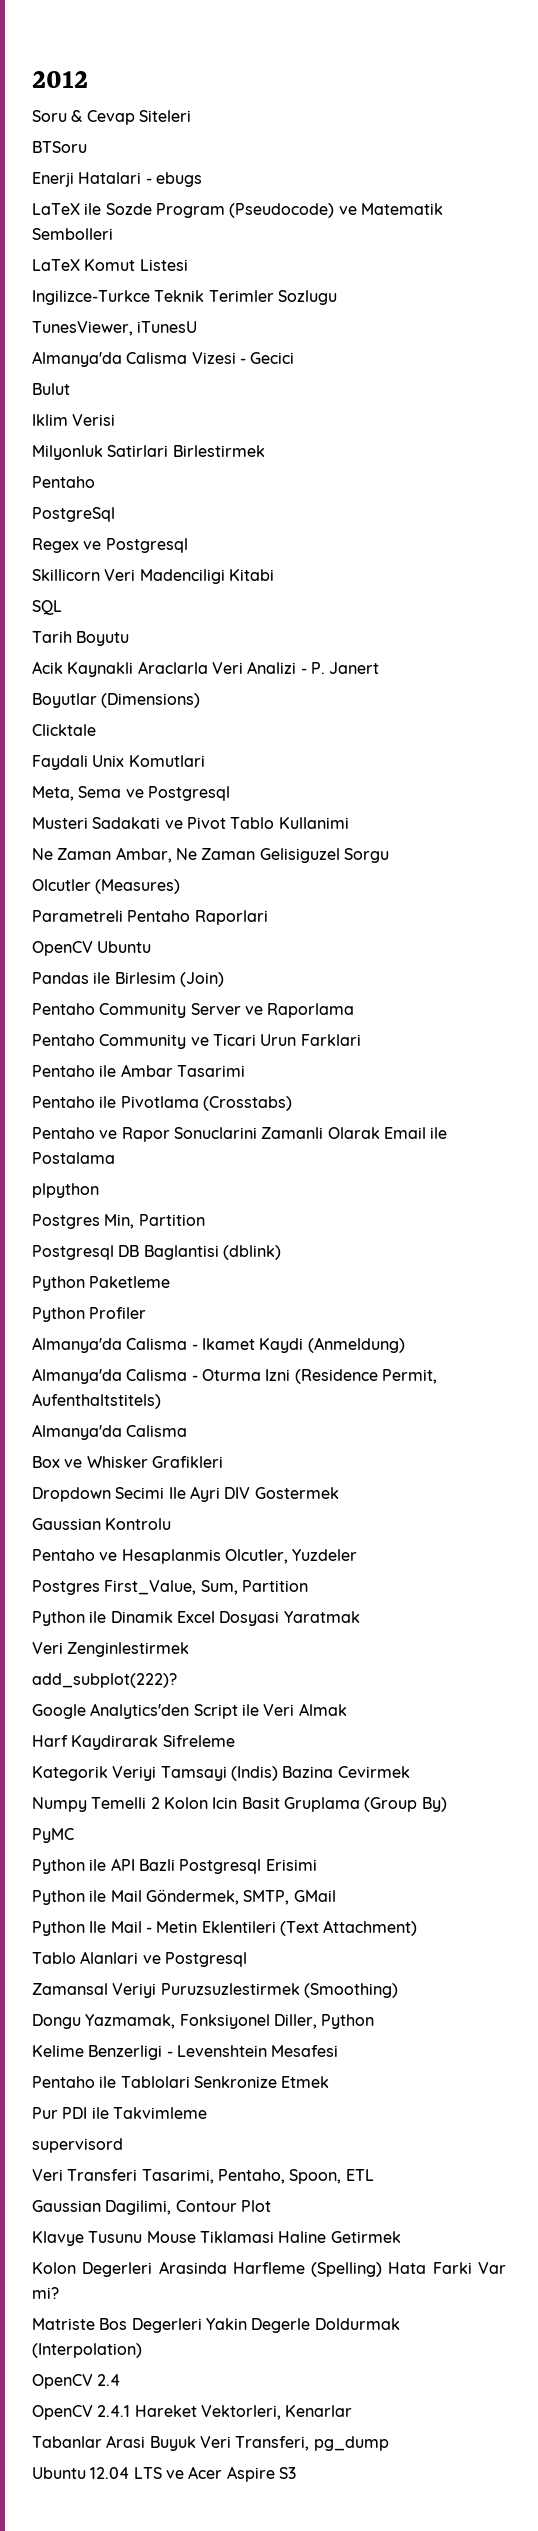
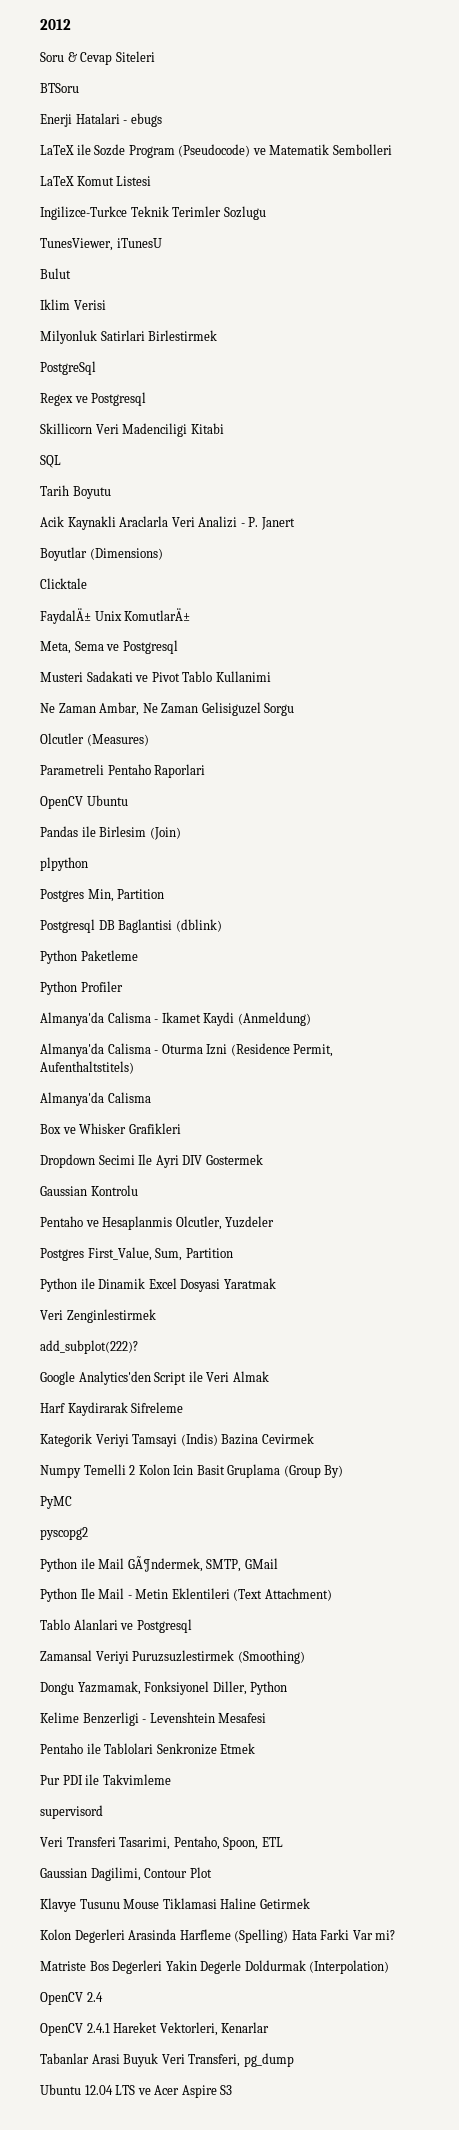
- Almanya'da Calisma Vizesi - Gecici
  Milyonluk Satirlari Birlestirmek
- Pentaho
- Faydali Unix Komutlari
+ FaydalÄ± Unix KomutlarÄ±
- Pentaho Community Server ve Raporlama
- Pentaho Community ve Ticari Urun Farklari
- Pentaho ile Ambar Tasarimi
- Pentaho ile Pivotlama (Crosstabs)
- Pentaho ve Rapor Sonuclarini Zamanli Olarak Email ile Postalama
- Python ile API Bazli Postgresql Erisimi
+ pyscopg2
- Python ile Mail Göndermek, SMTP, GMail
+ Python ile Mail GÃ¶ndermek, SMTP, GMail

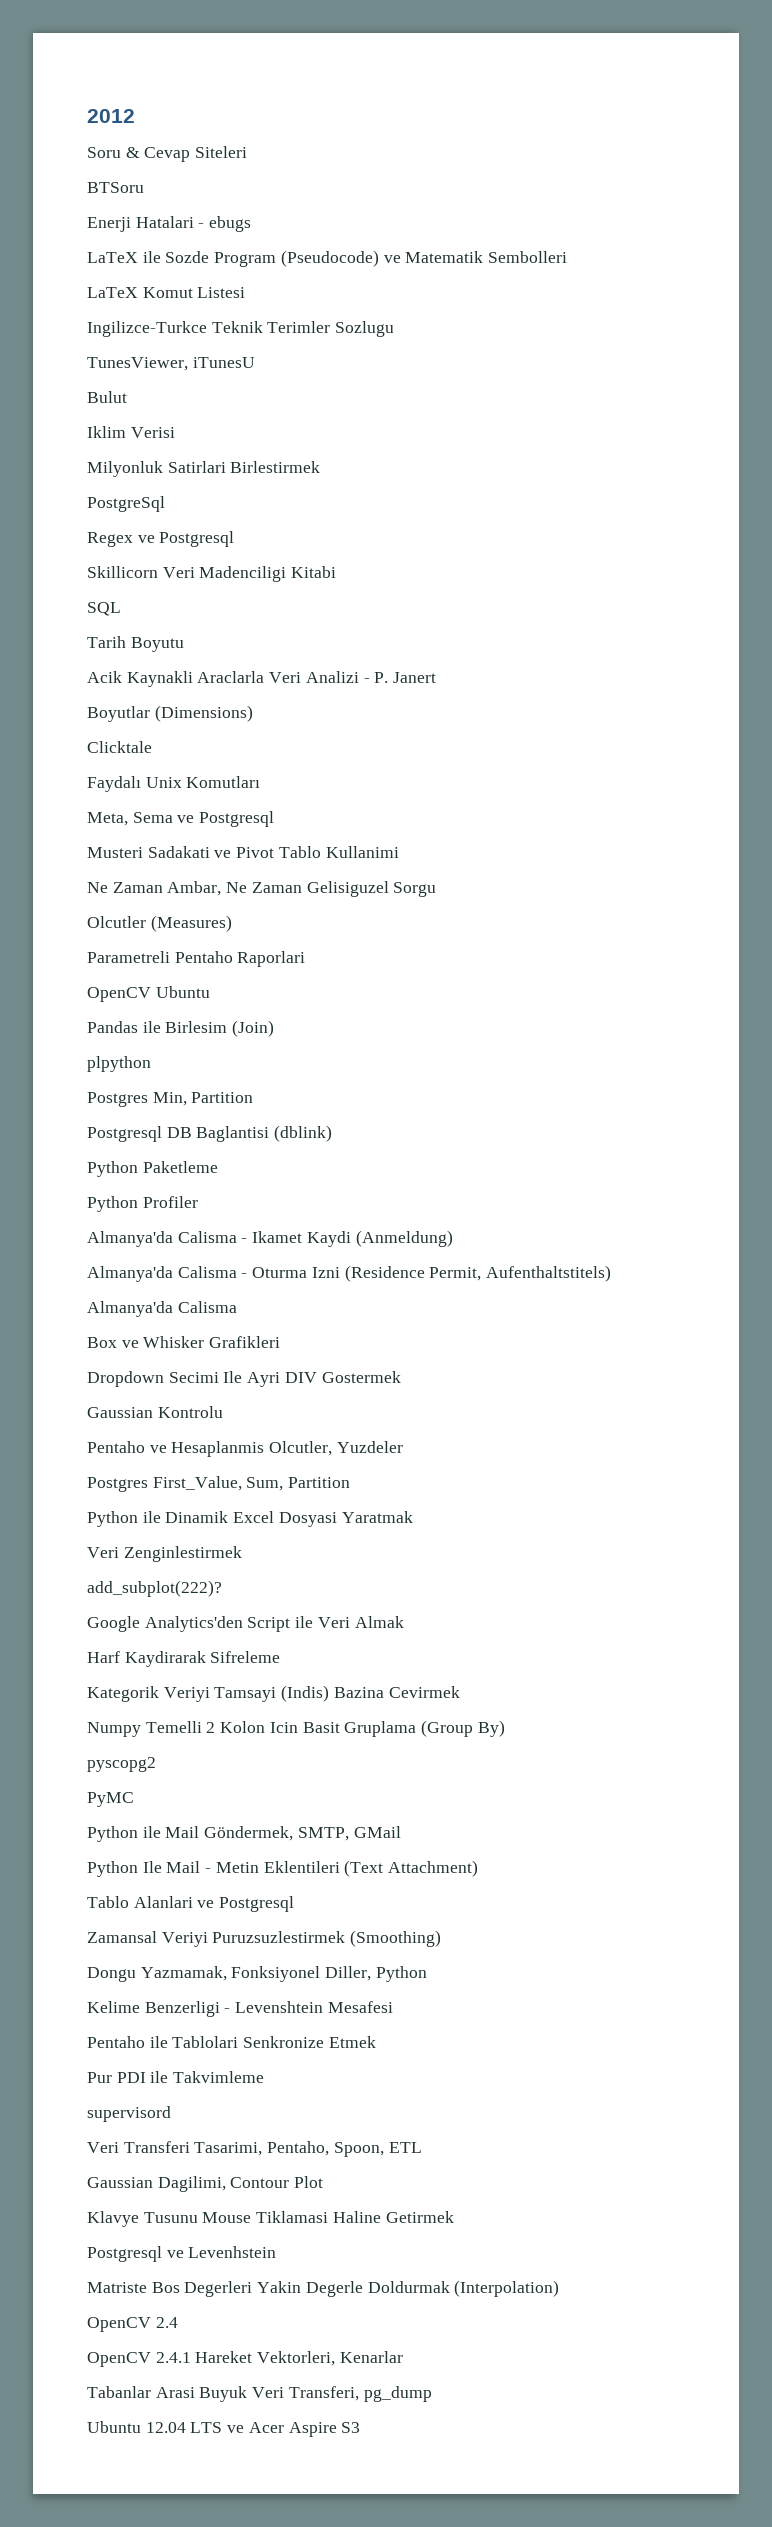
- FaydalÄ± Unix KomutlarÄ±
+ Faydalı Unix Komutları
+ pyscopg2
- pyscopg2
- Python ile Mail GÃ¶ndermek, SMTP, GMail
+ Python ile Mail Göndermek, SMTP, GMail
- Kolon Degerleri Arasinda Harfleme (Spelling) Hata Farki Var mi?
+ Postgresql ve Levenhstein

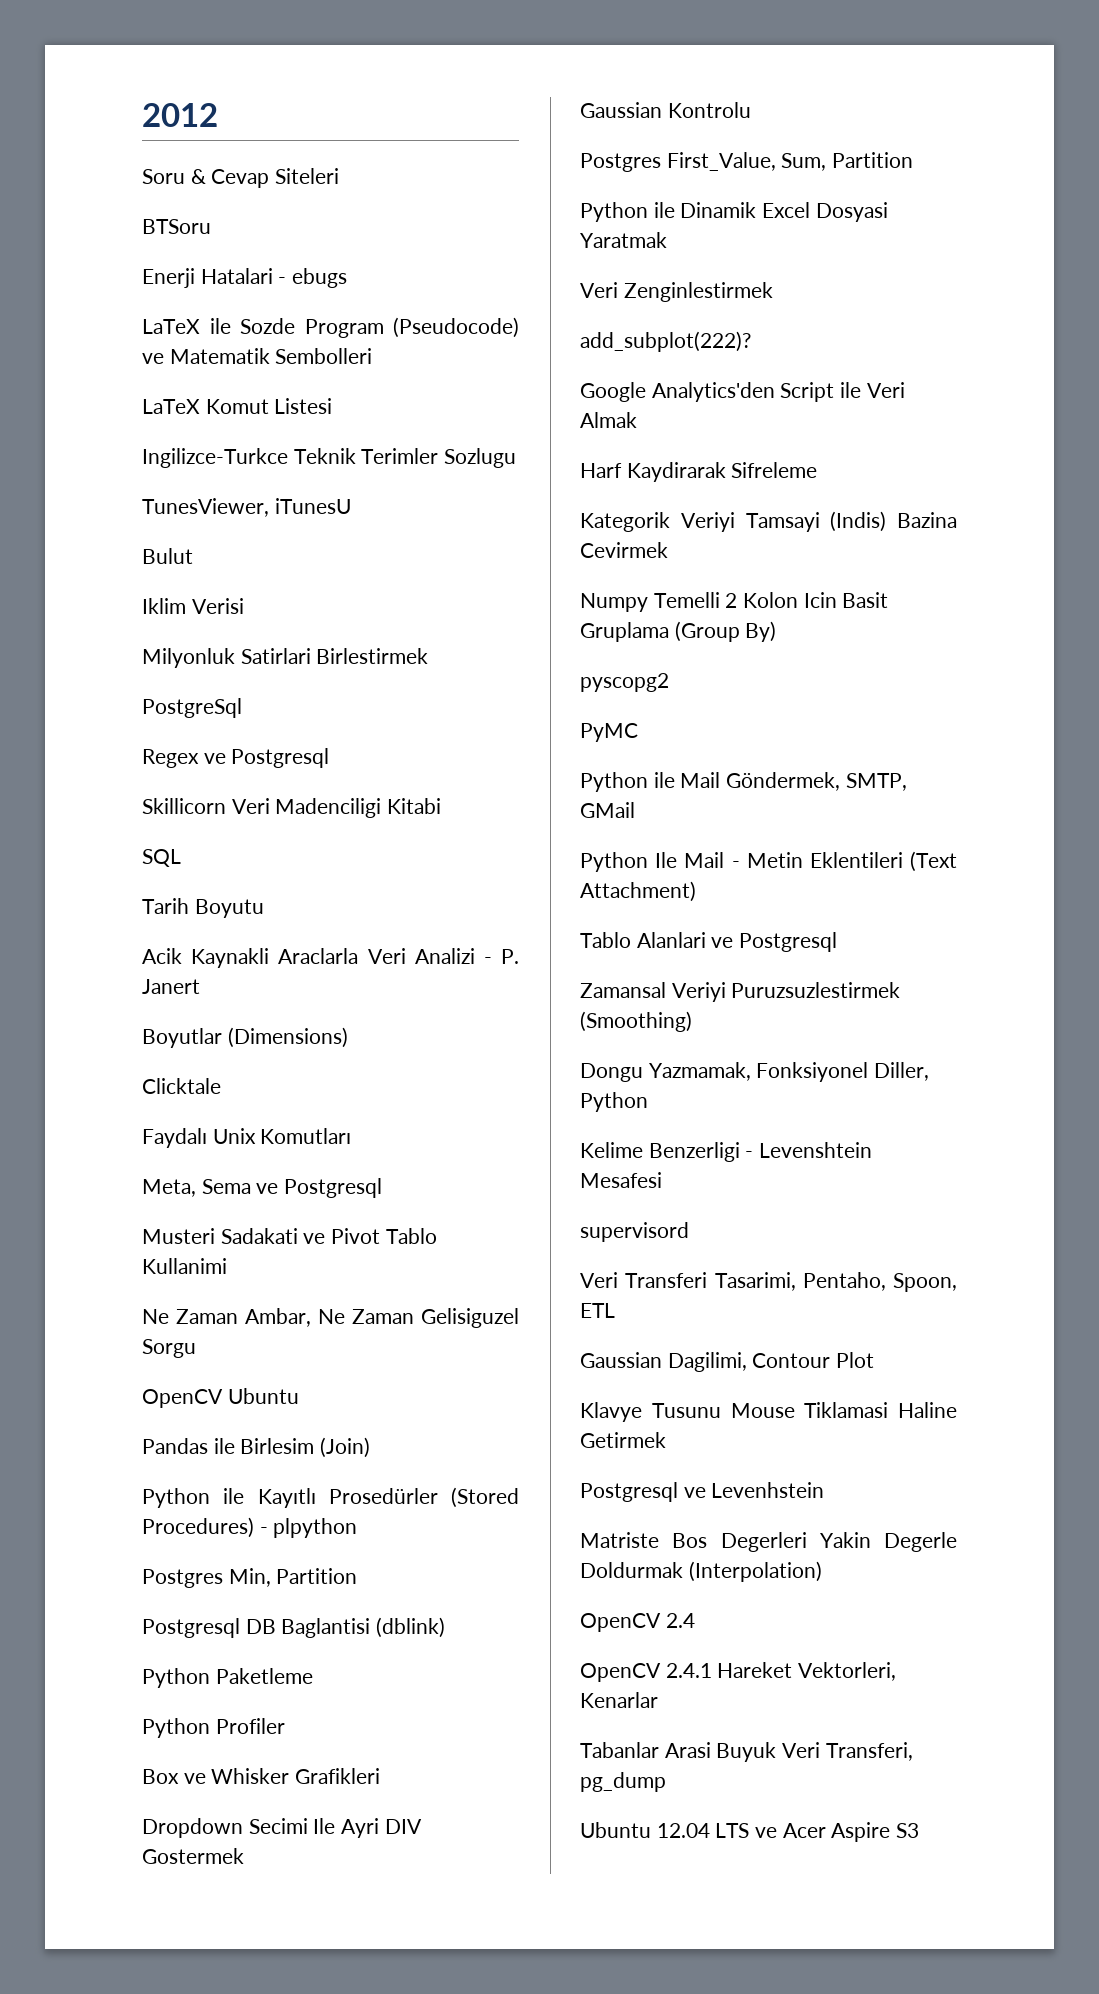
- Olcutler (Measures)
- Parametreli Pentaho Raporlari
- plpython
+ Python ile Kayıtlı Prosedürler (Stored Procedures) - plpython
- Almanya'da Calisma - Ikamet Kaydi (Anmeldung)
- Almanya'da Calisma - Oturma Izni (Residence Permit, Aufenthaltstitels)
- Almanya'da Calisma
- Pentaho ve Hesaplanmis Olcutler, Yuzdeler
- Pentaho ile Tablolari Senkronize Etmek
- Pur PDI ile Takvimleme

